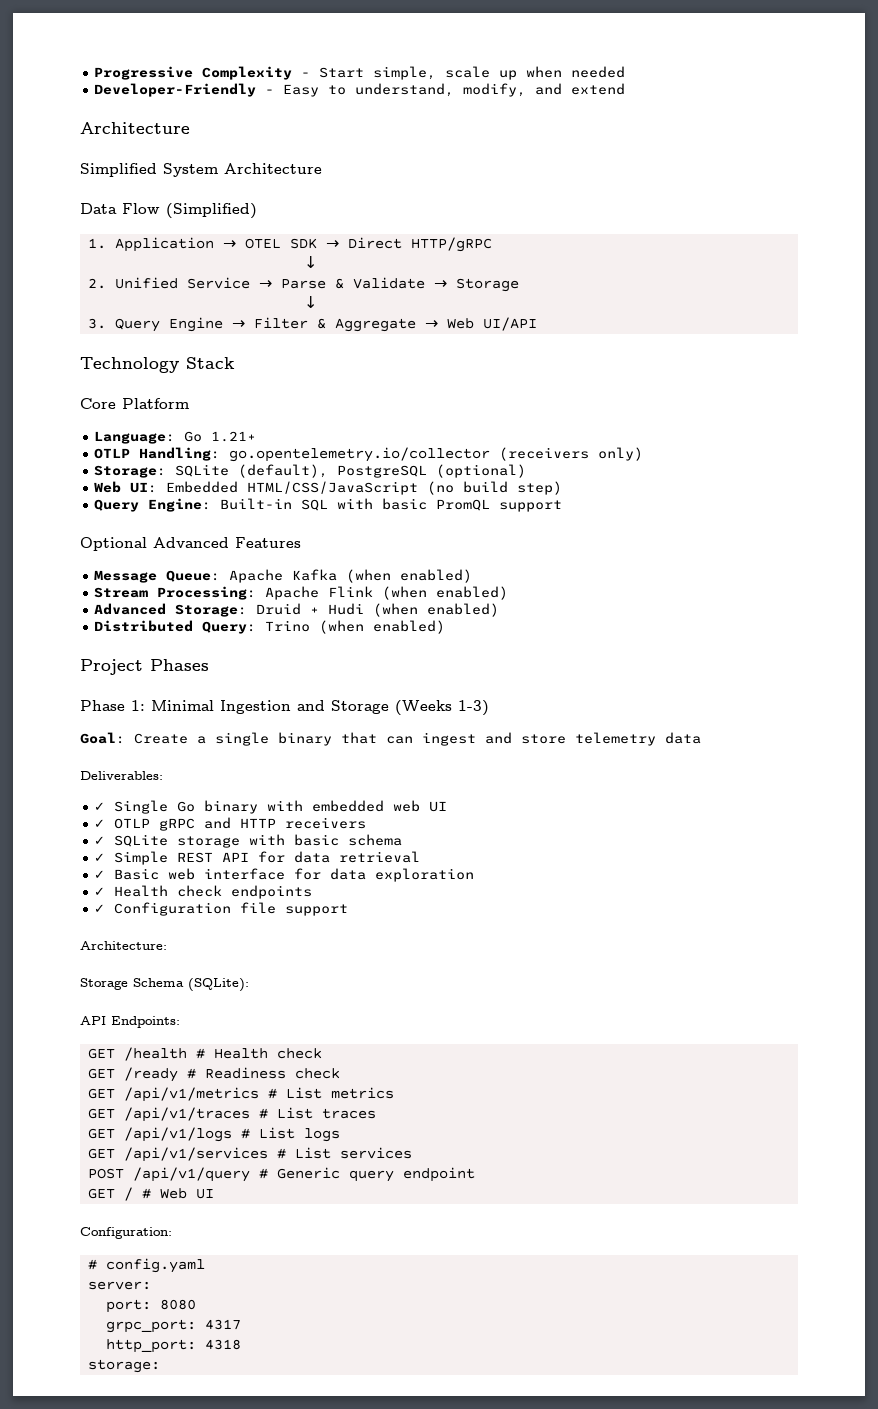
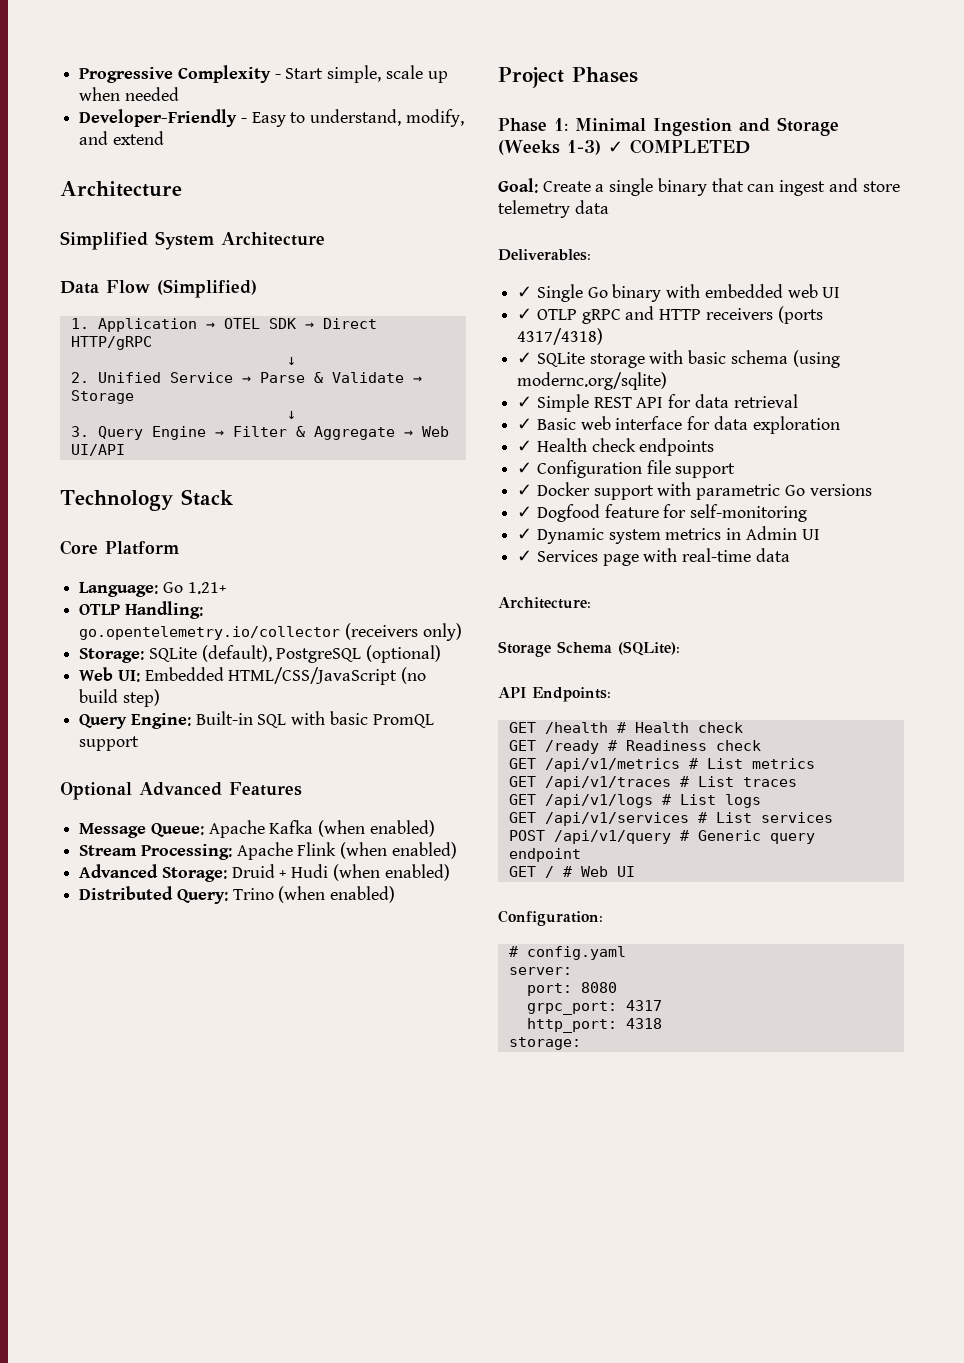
- Phase 1: Minimal Ingestion and Storage (Weeks 1-3)
+ Phase 1: Minimal Ingestion and Storage (Weeks 1-3) ✓ COMPLETED
- ✓ OTLP gRPC and HTTP receivers
+ ✓ OTLP gRPC and HTTP receivers (ports 4317/4318)
- ✓ SQLite storage with basic schema
+ ✓ SQLite storage with basic schema (using modernc.org/sqlite)
+ ✓ Docker support with parametric Go versions
+ ✓ Dogfood feature for self-monitoring
+ ✓ Dynamic system metrics in Admin UI
+ ✓ Services page with real-time data

